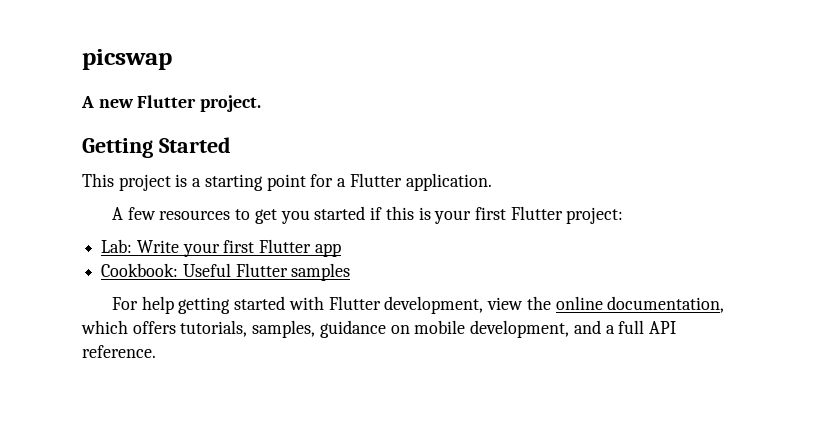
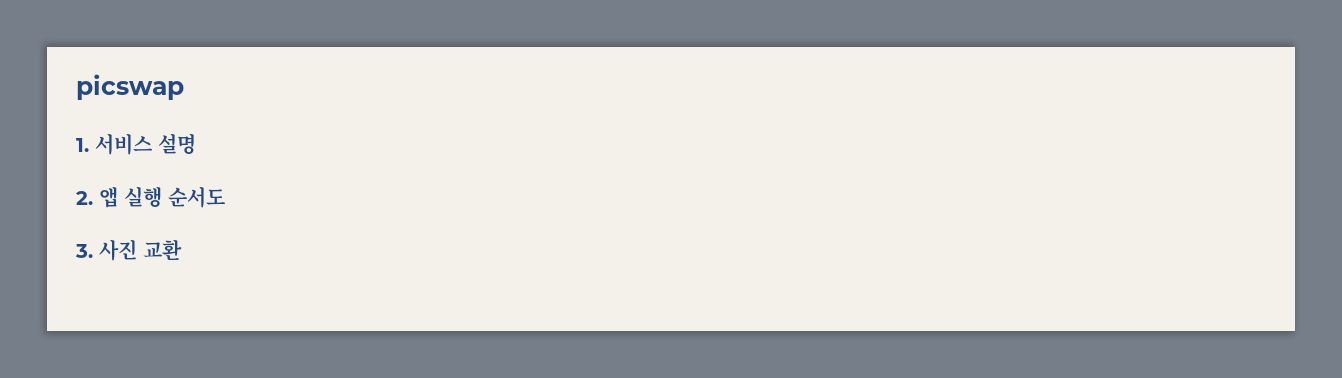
- A new Flutter project.
- Getting Started
- This project is a starting point for a Flutter application.
- A few resources to get you started if this is your first Flutter project:
- Lab: Write your first Flutter app
- Cookbook: Useful Flutter samples
- For help getting started with Flutter development, view the online documentation, which offers tutorials, samples, guidance on mobile development, and a full API reference.
+ 1. 서비스 설명
+ 2. 앱 실행 순서도
+ 3. 사진 교환

